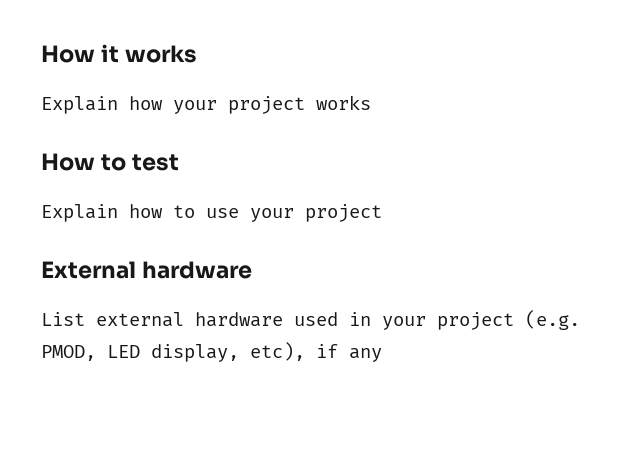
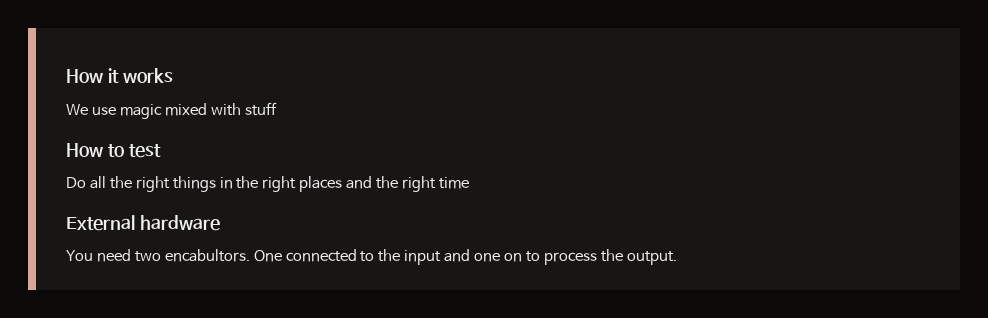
- Explain how your project works
+ We use magic mixed with stuff
  How to test
- Explain how to use your project
+ Do all the right things in the right places and the right time
  External hardware
- List external hardware used in your project (e.g. PMOD, LED display, etc), if any
+ You need two encabultors. One connected to the input and one on to process the output.

